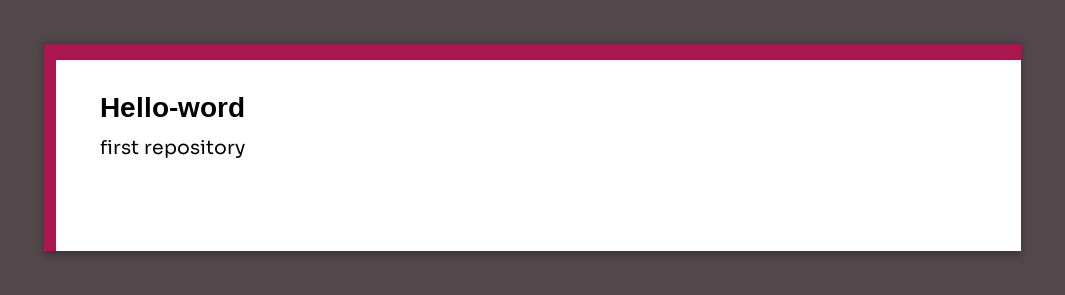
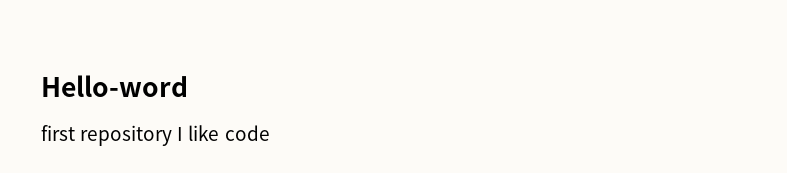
- first repository
+ first repository I like code

